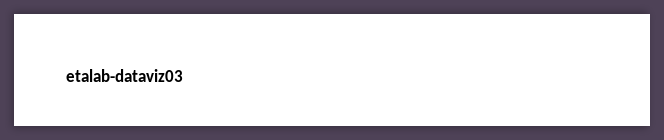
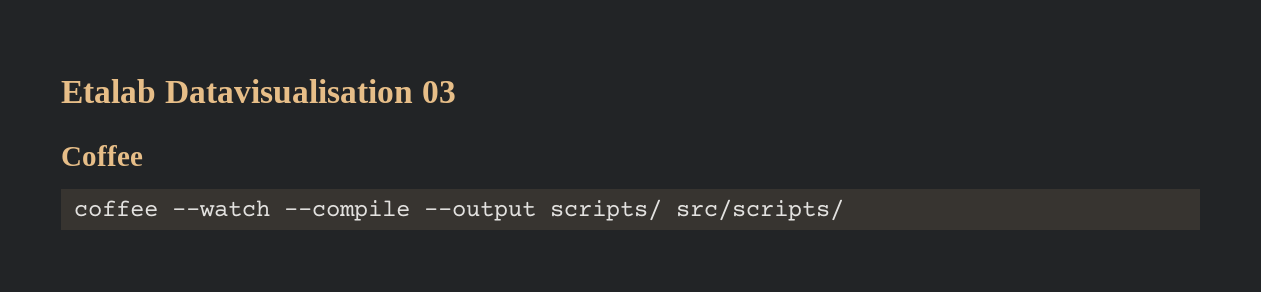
- etalab-dataviz03
+ Etalab Datavisualisation 03
+ Coffee
+ coffee --watch --compile --output scripts/ src/scripts/

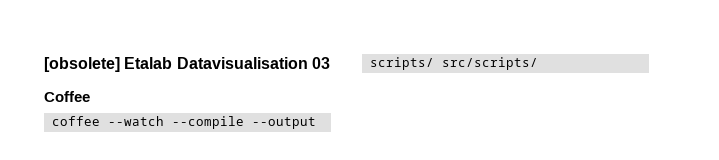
- Etalab Datavisualisation 03
+ [obsolete] Etalab Datavisualisation 03

